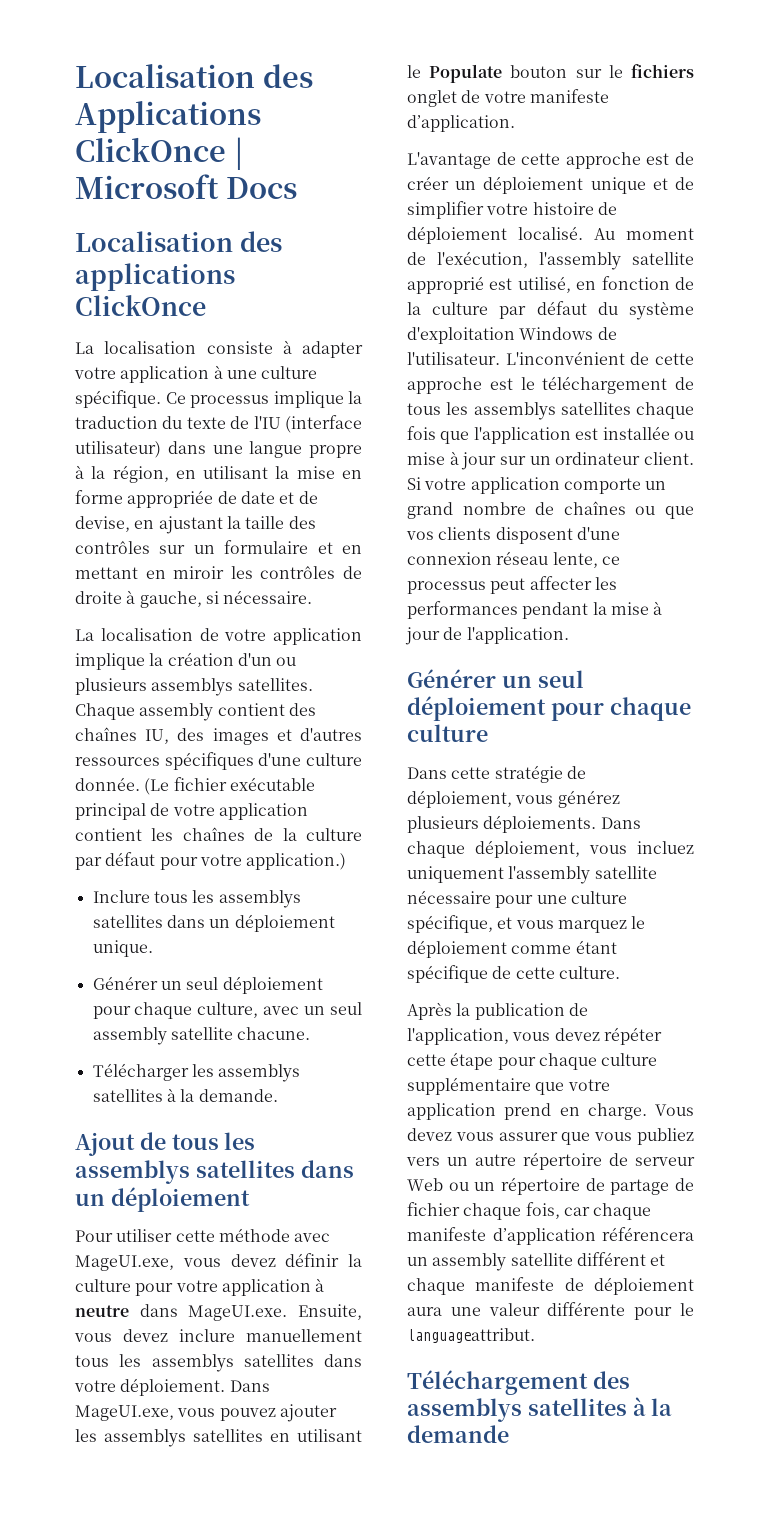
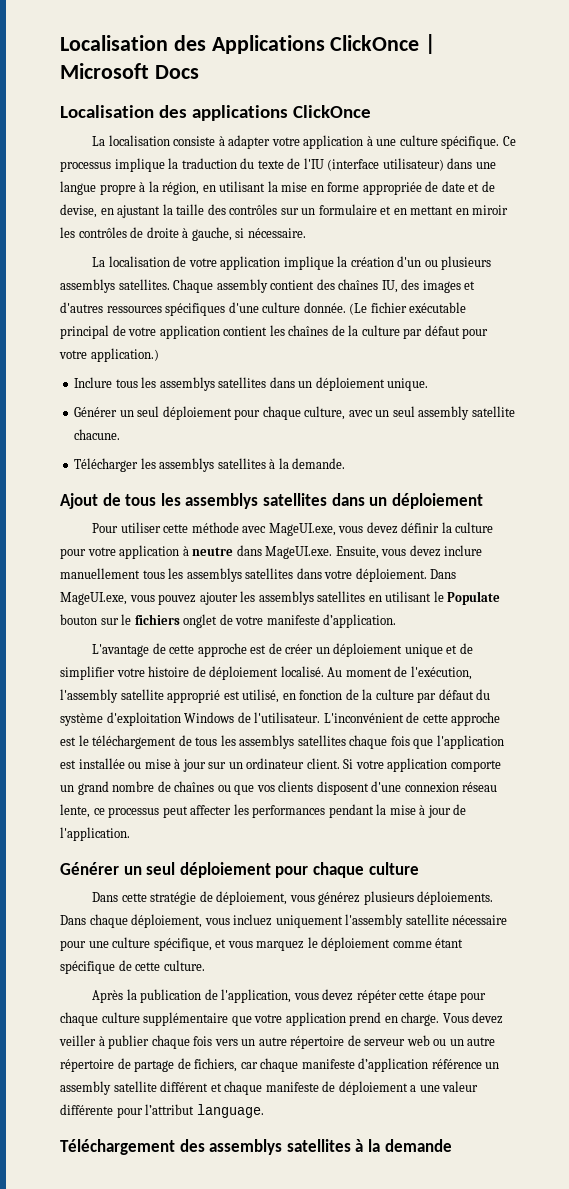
- Vous devez vous assurer que vous publiez vers un autre répertoire de serveur Web ou un répertoire de partage de fichier chaque fois, car chaque manifeste d’application référencera un assembly satellite différent et chaque manifeste de déploiement aura une valeur différente pour le languageattribut.
+ Vous devez veiller à publier chaque fois vers un autre répertoire de serveur web ou un autre répertoire de partage de fichiers, car chaque manifeste d’application référence un assembly satellite différent et chaque manifeste de déploiement a une valeur différente pour l’attribut language.

